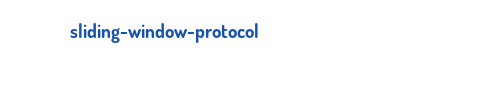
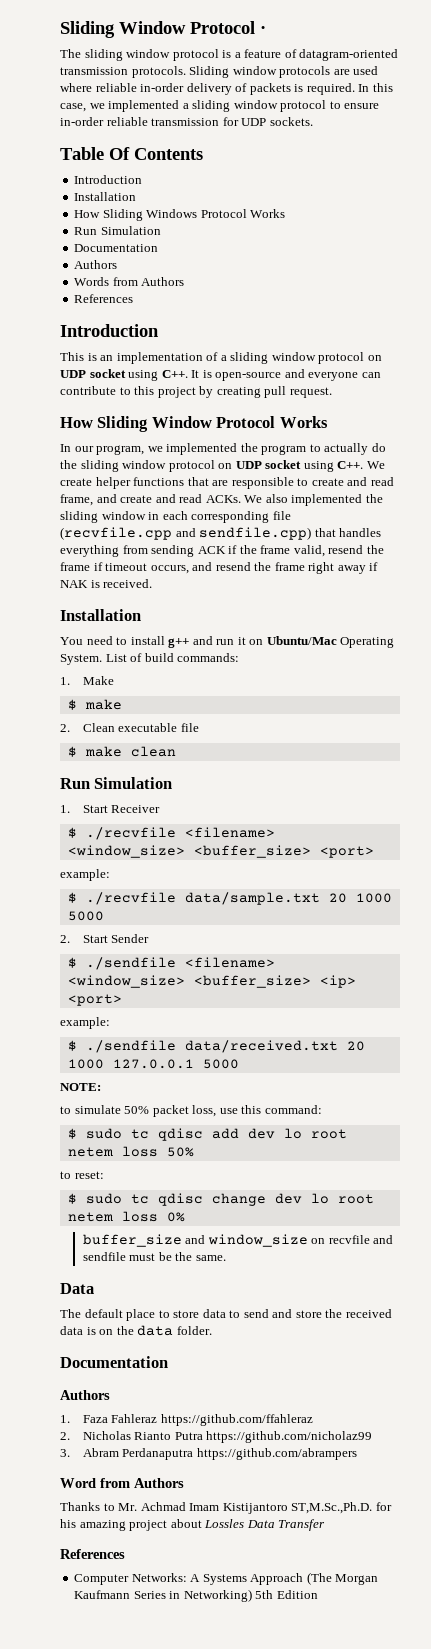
- sliding-window-protocol
+ Sliding Window Protocol ·
+ The sliding window protocol is a feature of datagram-oriented transmission protocols. Sliding window protocols are used where reliable in-order delivery of packets is required. In this case, we implemented a sliding window protocol to ensure in-order reliable transmission for UDP sockets.
+ Table Of Contents
+ Introduction
+ Installation
+ How Sliding Windows Protocol Works
+ Run Simulation
+ Documentation
+ Authors
+ Words from Authors
+ References
+ Introduction
+ This is an implementation of a sliding window protocol on UDP socket using C++. It is open-source and everyone can contribute to this project by creating pull request.
+ How Sliding Window Protocol Works
+ In our program, we implemented the program to actually do the sliding window protocol on UDP socket using C++. We create helper functions that are responsible to create and read frame, and create and read ACKs. We also implemented the sliding window in each corresponding file (recvfile.cpp and sendfile.cpp) that handles everything from sending ACK if the frame valid, resend the frame if timeout occurs, and resend the frame right away if NAK is received.
+ Installation
+ You need to install g++ and run it on Ubuntu/Mac Operating System. List of build commands:
+ 1. Make
+ $ make
+ 2. Clean executable file
+ $ make clean
+ Run Simulation
+ 1. Start Receiver
+ $ ./recvfile <filename> <window_size> <buffer_size> <port>
+ example:
+ $ ./recvfile data/sample.txt 20 1000 5000
+ 2. Start Sender
+ $ ./sendfile <filename> <window_size> <buffer_size> <ip> <port>
+ example:
+ $ ./sendfile data/received.txt 20 1000 127.0.0.1 5000
+ NOTE:
+ to simulate 50% packet loss, use this command:
+ $ sudo tc qdisc add dev lo root netem loss 50%
+ to reset:
+ $ sudo tc qdisc change dev lo root netem loss 0%
+ buffer_size and window_size on recvfile and sendfile must be the same.
+ Data
+ The default place to store data to send and store the received data is on the data folder.
+ Documentation
+ Authors
+ 1. Faza Fahleraz https://github.com/ffahleraz
+ 2. Nicholas Rianto Putra https://github.com/nicholaz99
+ 3. Abram Perdanaputra https://github.com/abrampers
+ Word from Authors
+ Thanks to Mr. Achmad Imam Kistijantoro ST,M.Sc.,Ph.D. for his amazing project about Lossles Data Transfer
+ References
+ Computer Networks: A Systems Approach (The Morgan Kaufmann Series in Networking) 5th Edition

